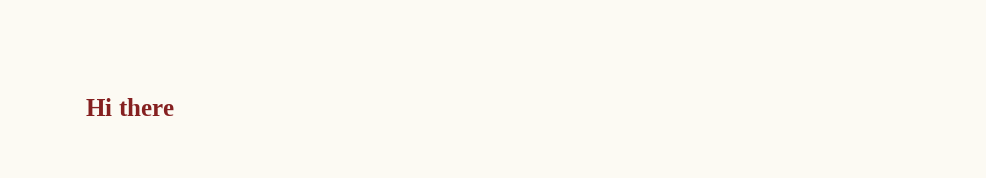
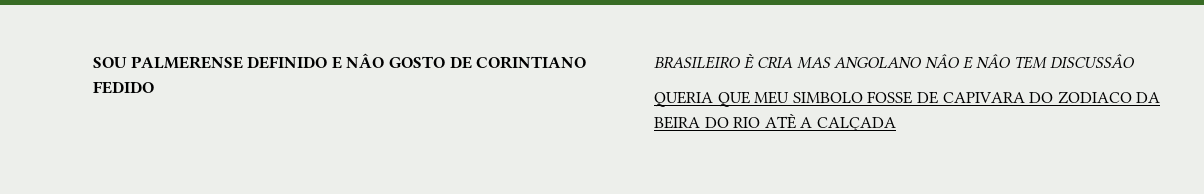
- Hi there
+ SOU PALMERENSE DEFINIDO E NÂO GOSTO DE CORINTIANO FEDIDO
+ BRASILEIRO È CRIA MAS ANGOLANO NÂO E NÂO TEM DISCUSSÂO
+ QUERIA QUE MEU SIMBOLO FOSSE DE CAPIVARA DO ZODIACO DA BEIRA DO RIO ATÈ A CALÇADA

